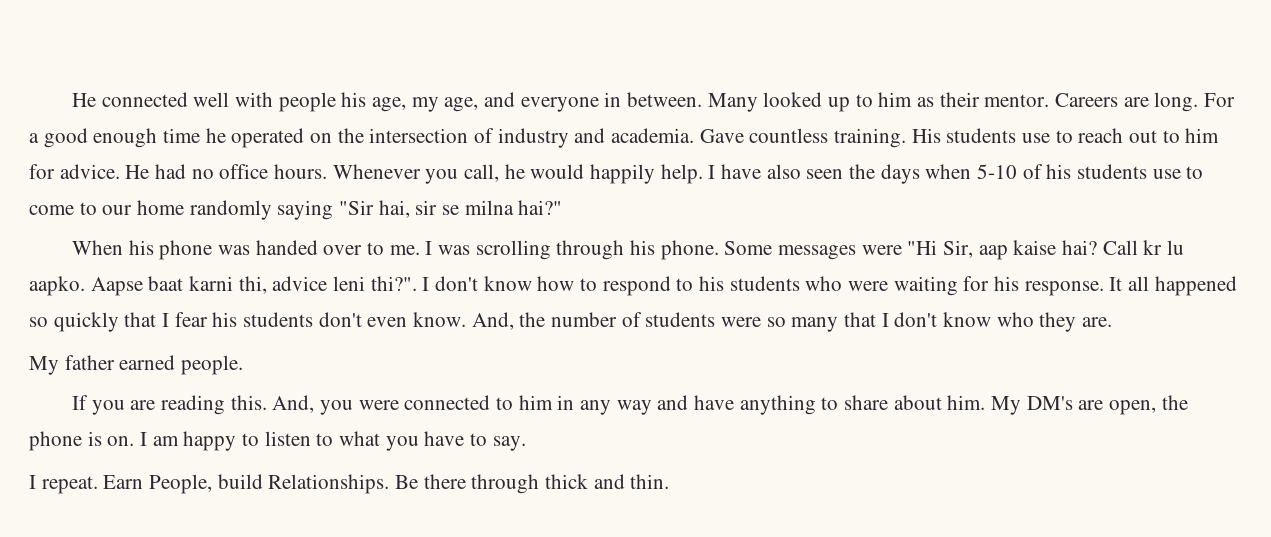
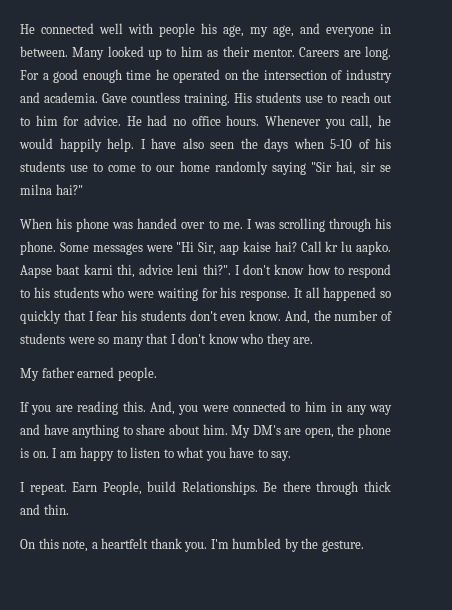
+ On this note, a heartfelt thank you. I'm humbled by the gesture.

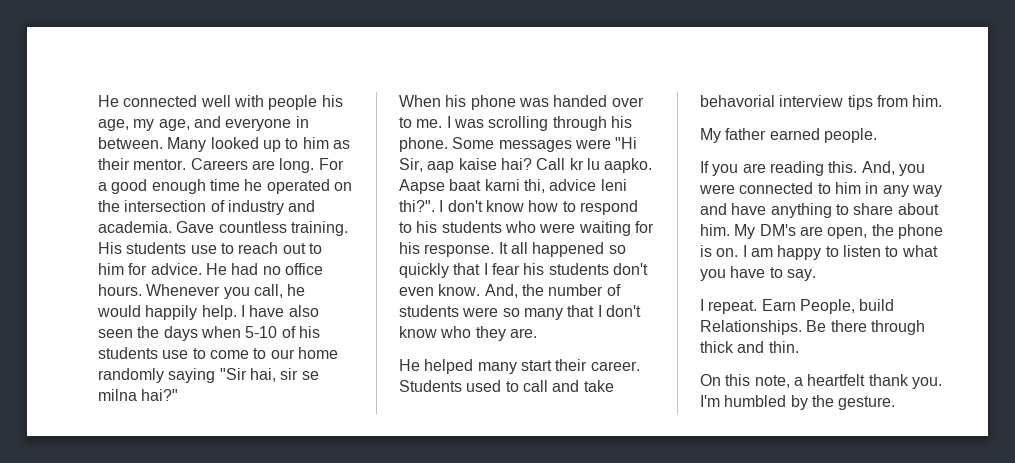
+ He helped many start their career. Students used to call and take behavorial interview tips from him.

